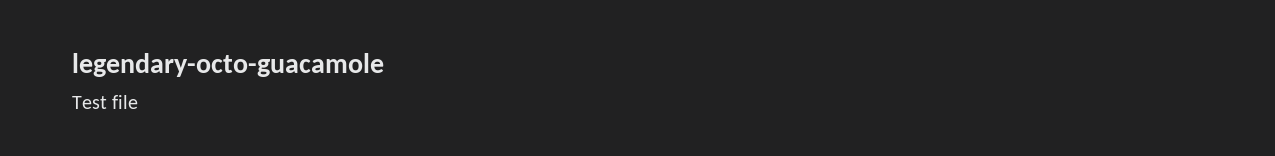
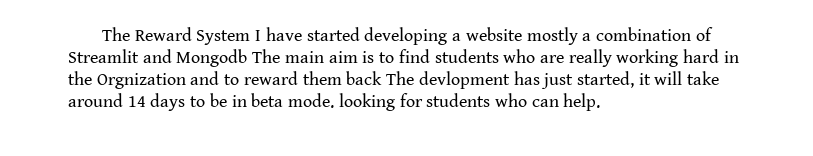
- legendary-octo-guacamole
- Test file
+ The Reward System I have started developing a website mostly a combination of Streamlit and Mongodb The main aim is to find students who are really working hard in the Orgnization and to reward them back The devlopment has just started, it will take around 14 days to be in beta mode. looking for students who can help.

